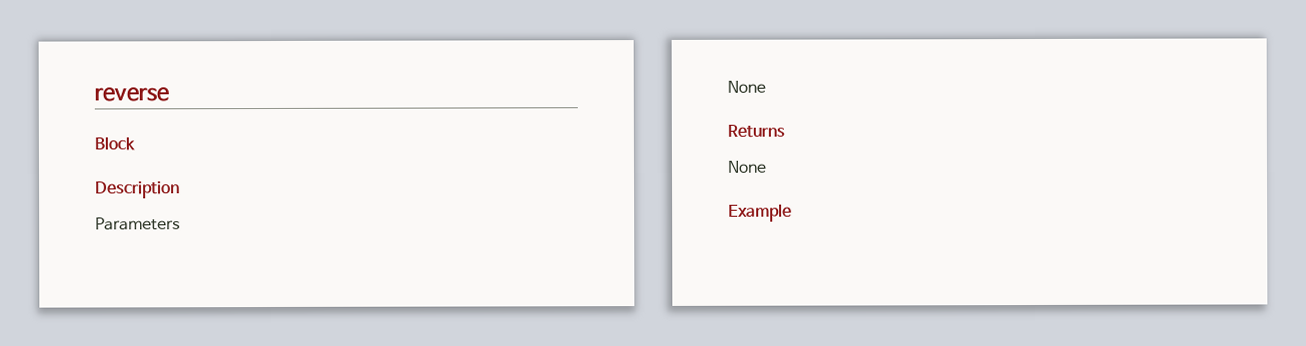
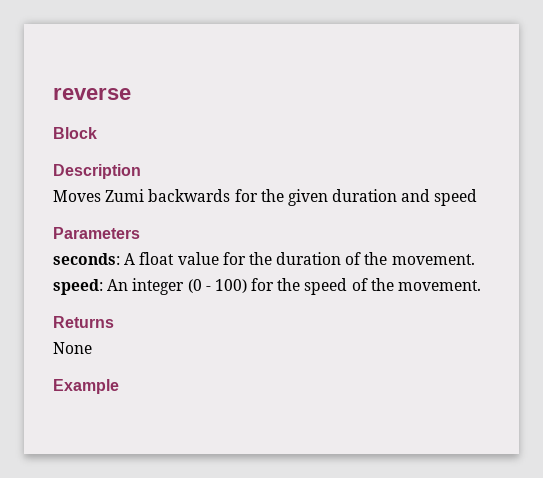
+ Moves Zumi backwards for the given duration and speed
  Parameters
- None
+ seconds: A float value for the duration of the movement.
+ speed: An integer (0 - 100) for the speed of the movement.

